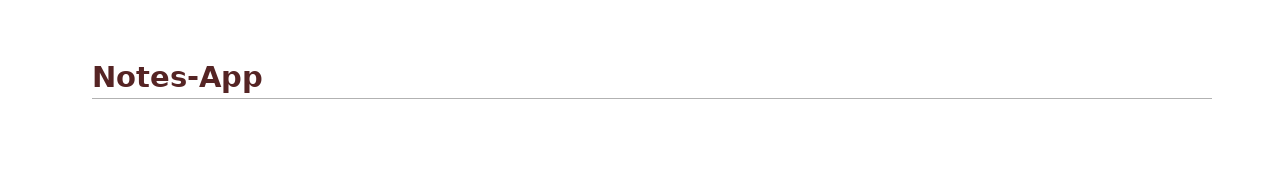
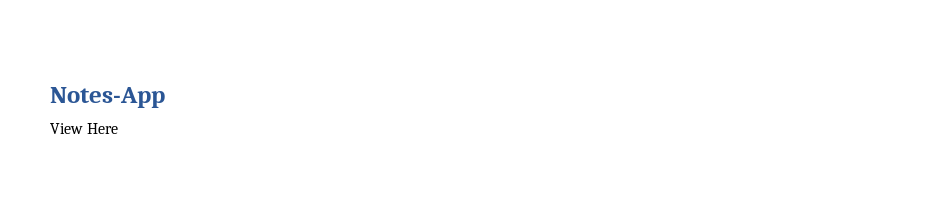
+ View Here

